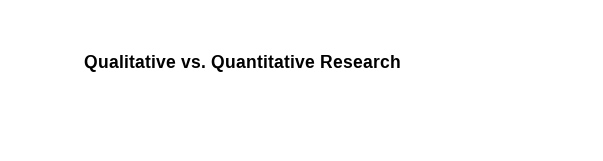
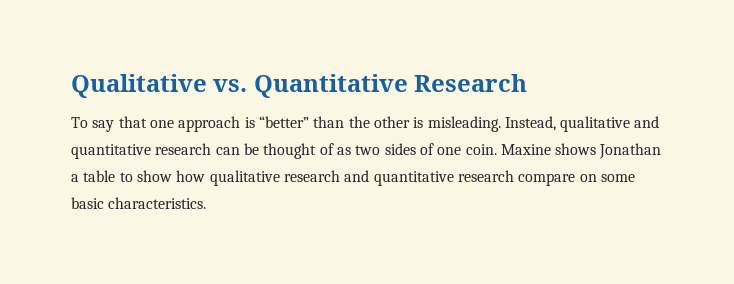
+ To say that one approach is “better” than the other is misleading. Instead, qualitative and quantitative research can be thought of as two sides of one coin. Maxine shows Jonathan a table to show how qualitative research and quantitative research compare on some basic characteristics.

